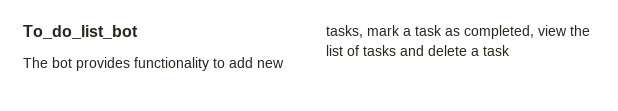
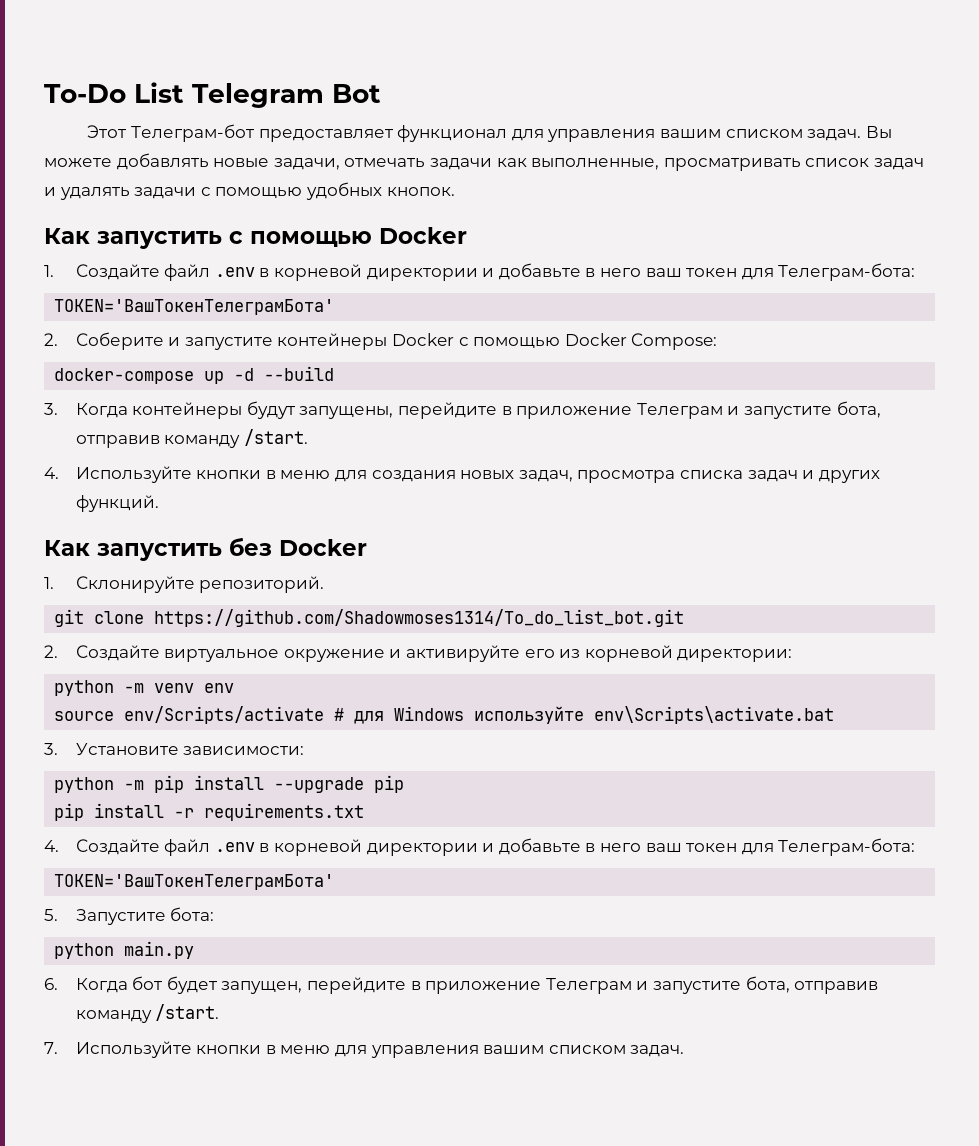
- To_do_list_bot
- The bot provides functionality to add new tasks, mark a task as completed, view the list of tasks and delete a task
+ To-Do List Telegram Bot
+ Этот Телеграм-бот предоставляет функционал для управления вашим списком задач. Вы можете добавлять новые задачи, отмечать задачи как выполненные, просматривать список задач и удалять задачи с помощью удобных кнопок.
+ Как запустить с помощью Docker
+ 1. Создайте файл .env в корневой директории и добавьте в него ваш токен для Телеграм-бота:
+ TOKEN='ВашТокенТелеграмБота'
+ 2. Соберите и запустите контейнеры Docker с помощью Docker Compose:
+ docker-compose up -d --build
+ 3. Когда контейнеры будут запущены, перейдите в приложение Телеграм и запустите бота, отправив команду /start.
+ 4. Используйте кнопки в меню для создания новых задач, просмотра списка задач и других функций.
+ Как запустить без Docker
+ 1. Склонируйте репозиторий.
+ git clone https://github.com/Shadowmoses1314/To_do_list_bot.git
+ 2. Создайте виртуальное окружение и активируйте его из корневой директории:
+ python -m venv env
+ source env/Scripts/activate # для Windows используйте env\Scripts\activate.bat
+ 3. Установите зависимости:
+ python -m pip install --upgrade pip
+ pip install -r requirements.txt
+ 4. Создайте файл .env в корневой директории и добавьте в него ваш токен для Телеграм-бота:
+ TOKEN='ВашТокенТелеграмБота'
+ 5. Запустите бота:
+ python main.py
+ 6. Когда бот будет запущен, перейдите в приложение Телеграм и запустите бота, отправив команду /start.
+ 7. Используйте кнопки в меню для управления вашим списком задач.

